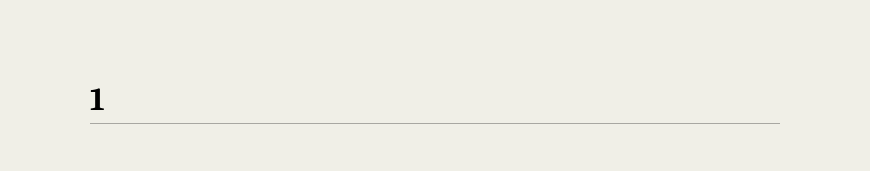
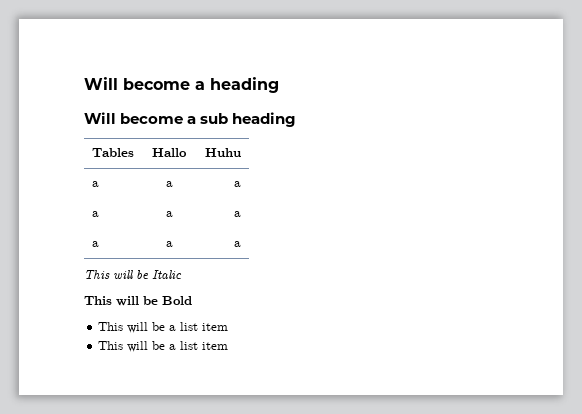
- 1
+ Will become a heading
+ Will become a sub heading
+ Tables | Hallo | Huhu
+ a | a | a
+ a | a | a
+ a | a | a
+ This will be Italic
+ This will be Bold
+ This will be a list item
+ This will be a list item

